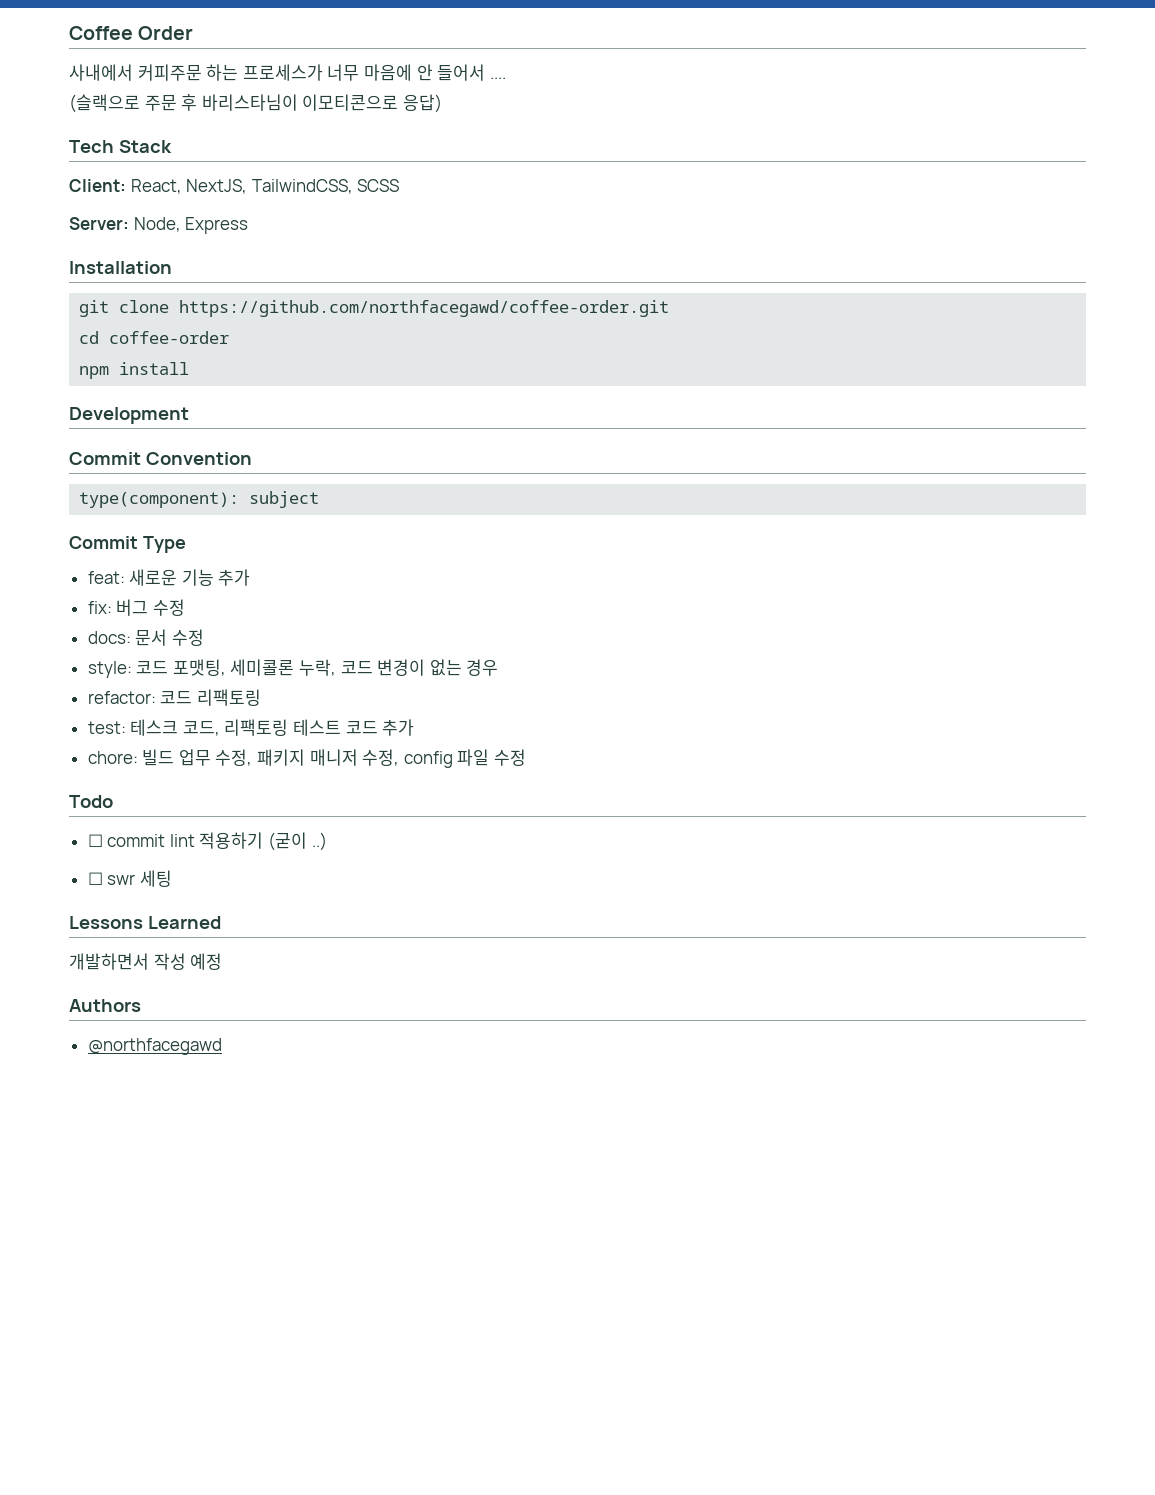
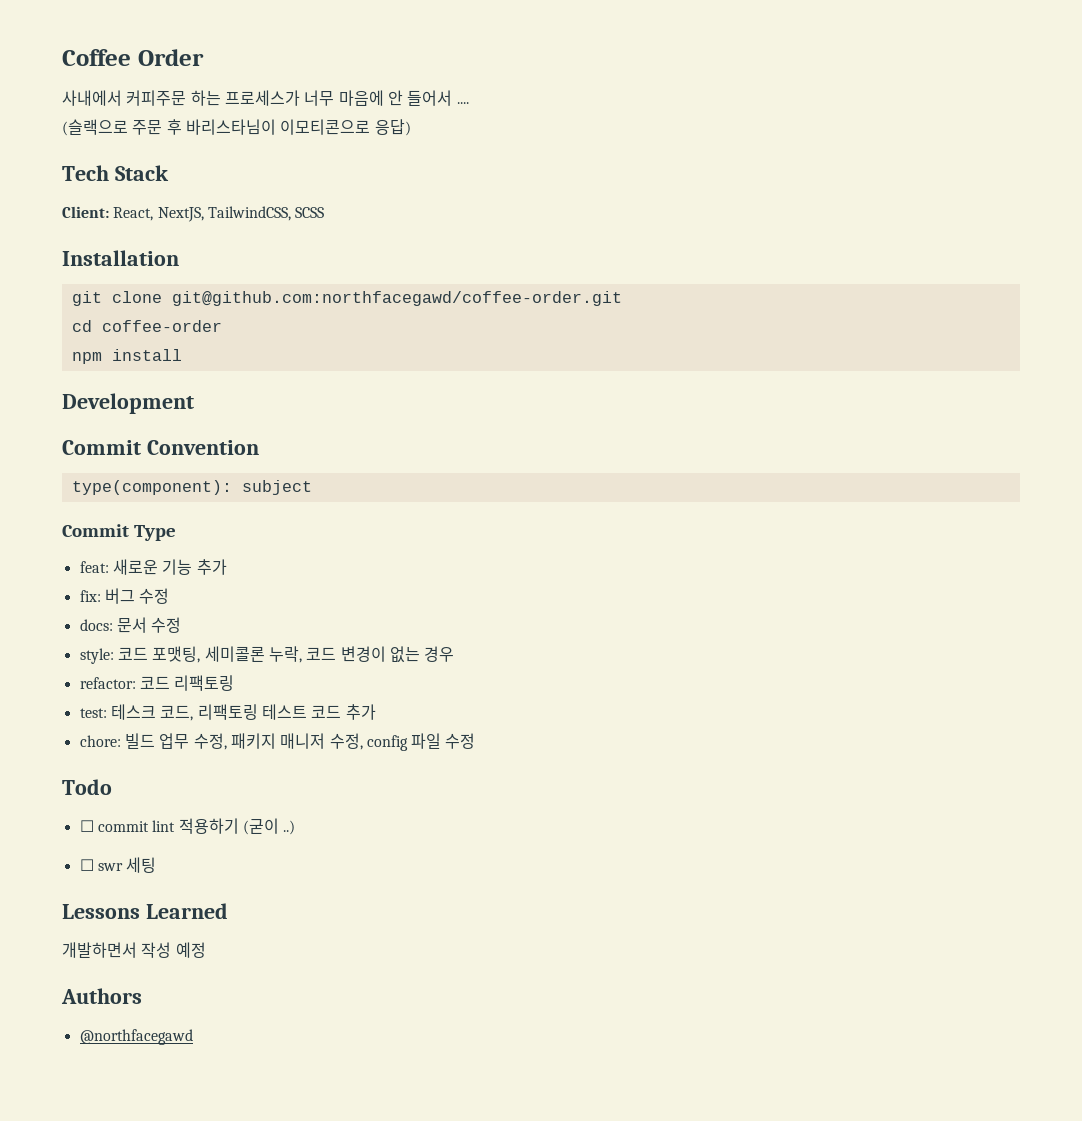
- Server: Node, Express
- git clone https://github.com/northfacegawd/coffee-order.git
+ git clone git@github.com:northfacegawd/coffee-order.git

